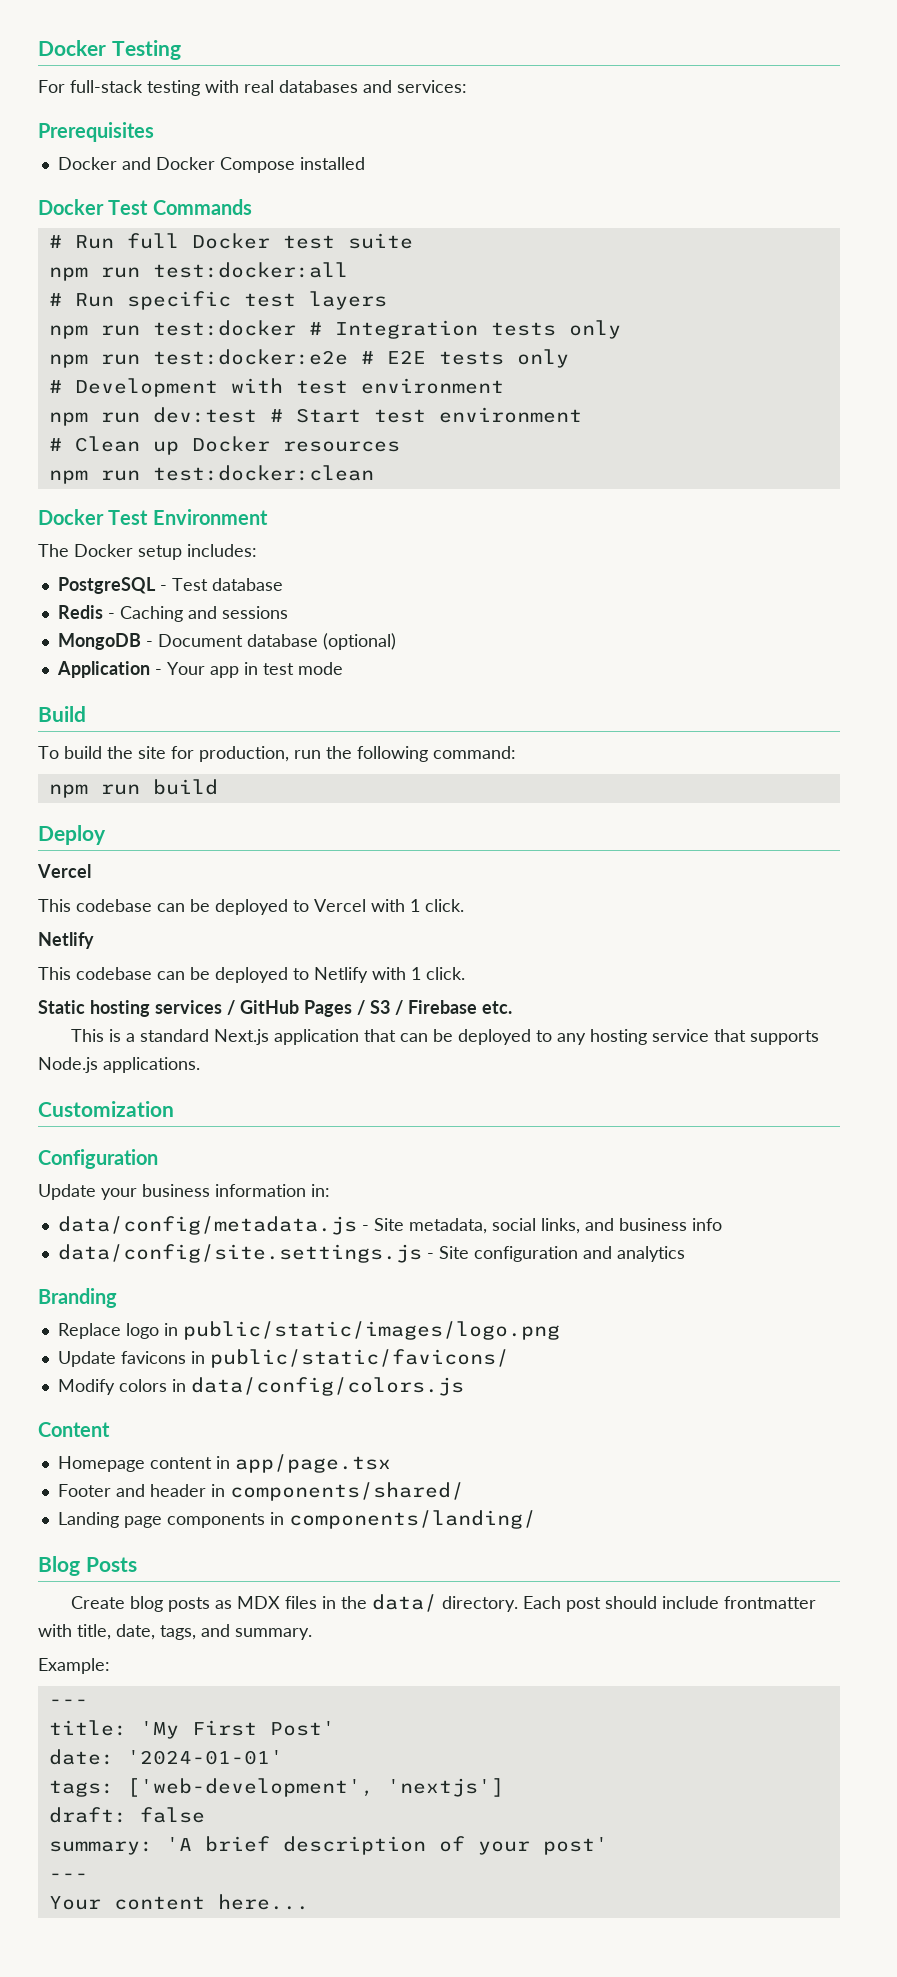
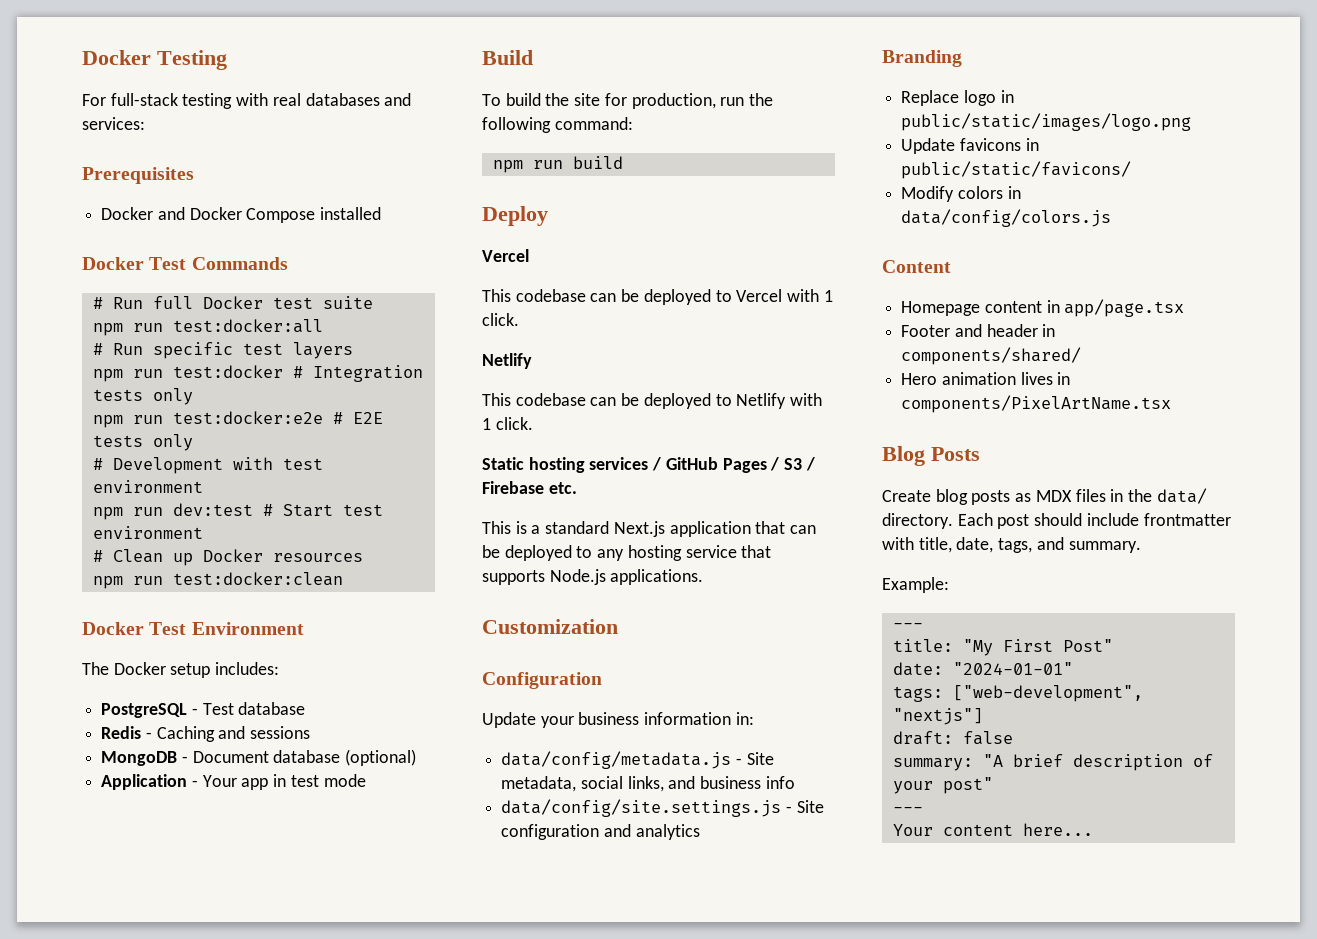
- Landing page components in components/landing/
+ Hero animation lives in components/PixelArtName.tsx
- title: 'My First Post'
+ title: "My First Post"
- date: '2024-01-01'
+ date: "2024-01-01"
- tags: ['web-development', 'nextjs']
+ tags: ["web-development", "nextjs"]
- summary: 'A brief description of your post'
+ summary: "A brief description of your post"

